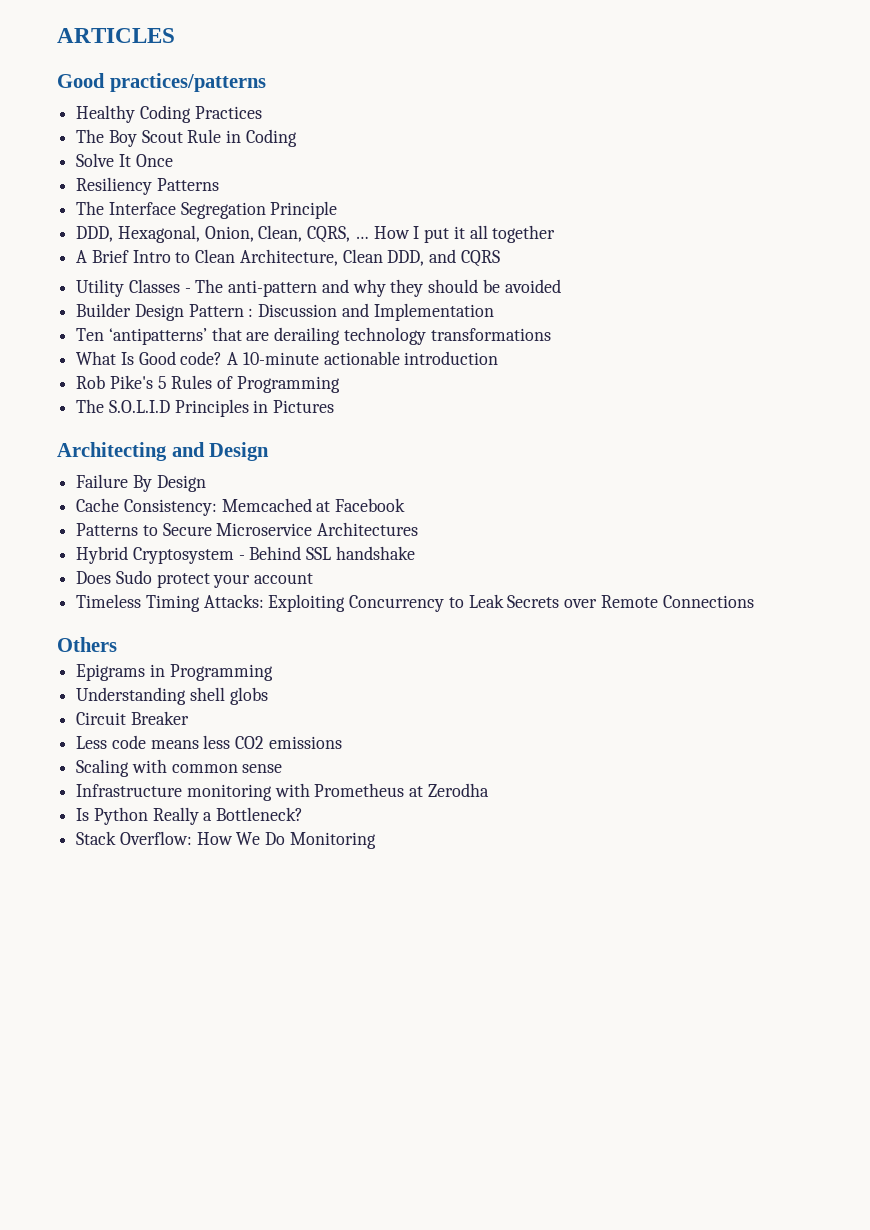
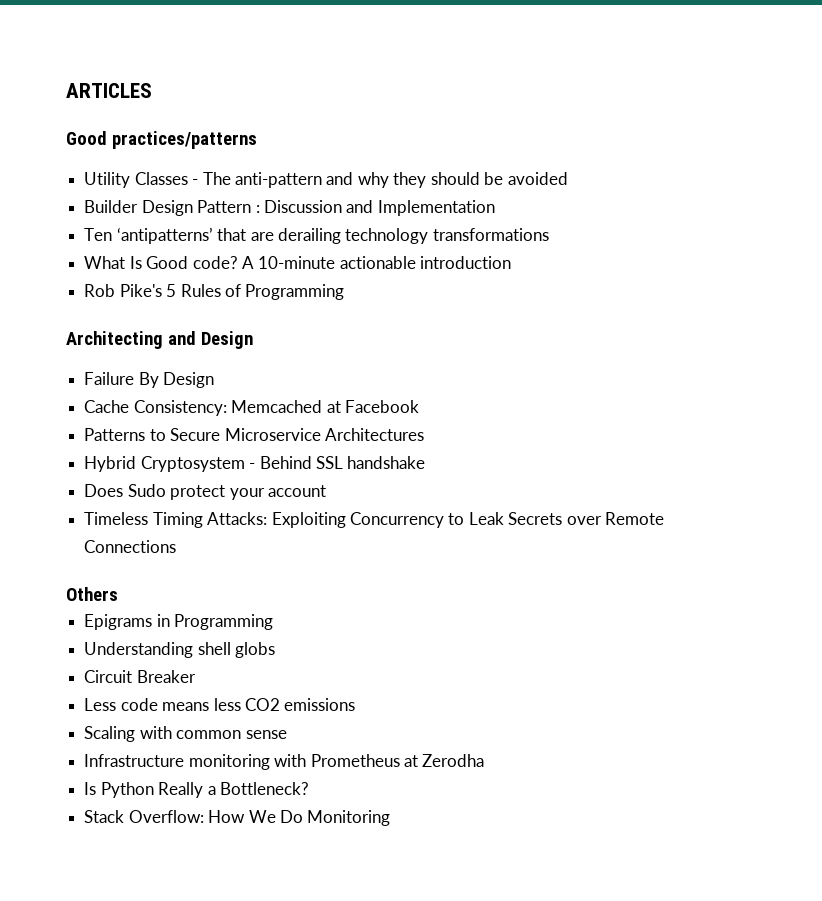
- Healthy Coding Practices
- The Boy Scout Rule in Coding
- Solve It Once
- Resiliency Patterns
- The Interface Segregation Principle
- DDD, Hexagonal, Onion, Clean, CQRS, … How I put it all together
- A Brief Intro to Clean Architecture, Clean DDD, and CQRS
- The S.O.L.I.D Principles in Pictures

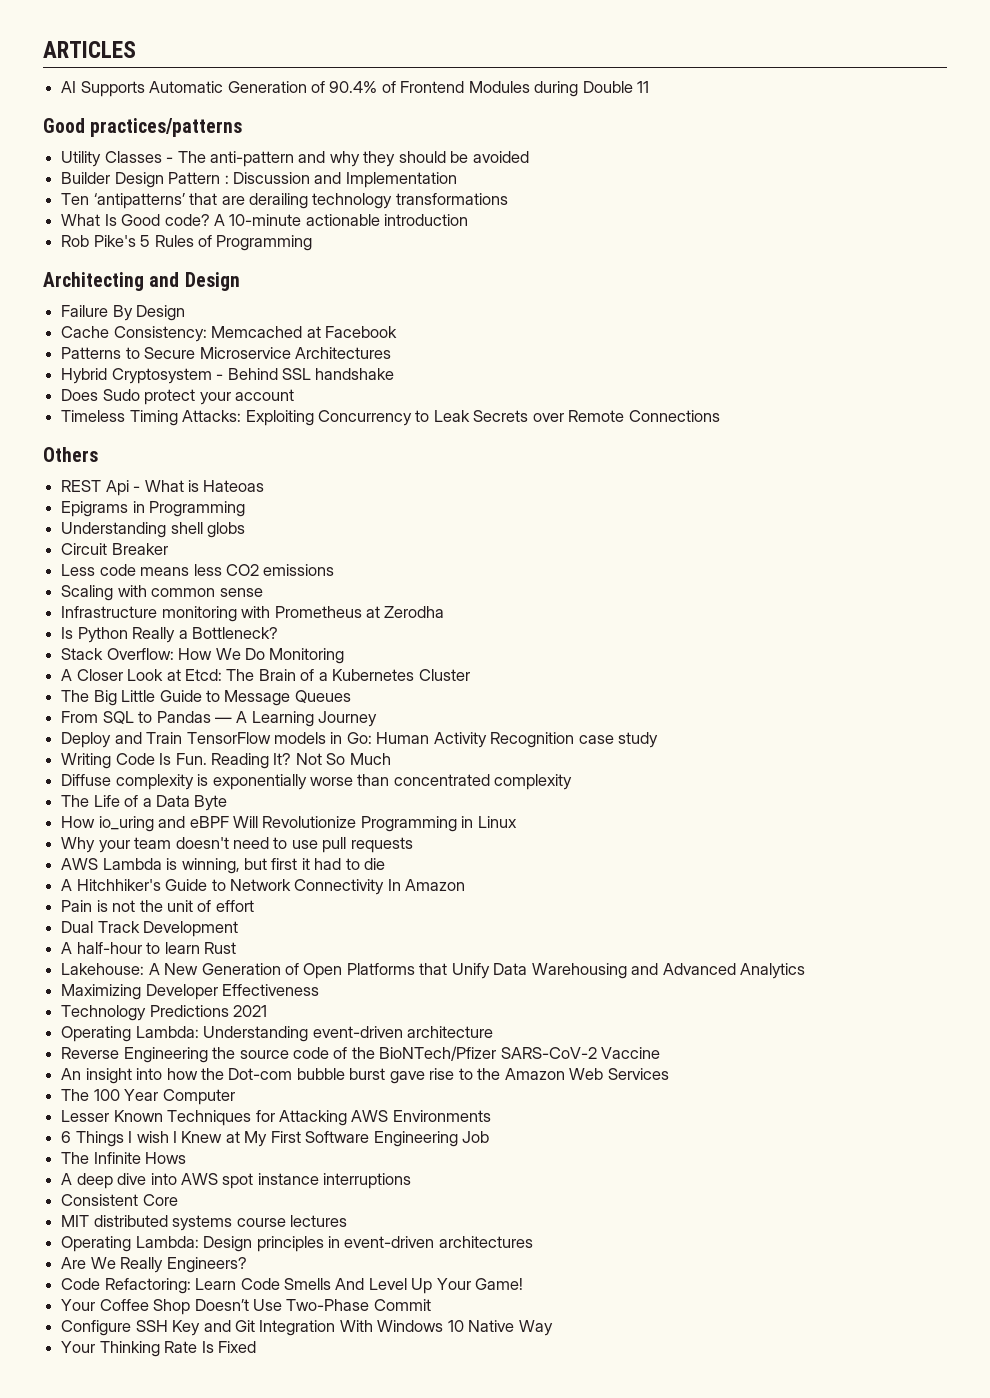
+ AI Supports Automatic Generation of 90.4% of Frontend Modules during Double 11
+ REST Api - What is Hateoas
+ A Closer Look at Etcd: The Brain of a Kubernetes Cluster
+ The Big Little Guide to Message Queues
+ From SQL to Pandas — A Learning Journey
+ Deploy and Train TensorFlow models in Go: Human Activity Recognition case study
+ Writing Code Is Fun. Reading It? Not So Much
+ Diffuse complexity is exponentially worse than concentrated complexity
+ The Life of a Data Byte
+ How io_uring and eBPF Will Revolutionize Programming in Linux
+ Why your team doesn't need to use pull requests
+ AWS Lambda is winning, but first it had to die
+ A Hitchhiker's Guide to Network Connectivity In Amazon
+ Pain is not the unit of effort
+ Dual Track Development
+ A half-hour to learn Rust
+ Lakehouse: A New Generation of Open Platforms that Unify Data Warehousing and Advanced Analytics
+ Maximizing Developer Effectiveness
+ Technology Predictions 2021
+ Operating Lambda: Understanding event-driven architecture
+ Reverse Engineering the source code of the BioNTech/Pfizer SARS-CoV-2 Vaccine
+ An insight into how the Dot-com bubble burst gave rise to the Amazon Web Services
+ The 100 Year Computer
+ Lesser Known Techniques for Attacking AWS Environments
+ 6 Things I wish I Knew at My First Software Engineering Job
+ The Infinite Hows
+ A deep dive into AWS spot instance interruptions
+ Consistent Core
+ MIT distributed systems course lectures
+ Operating Lambda: Design principles in event-driven architectures
+ Are We Really Engineers?
+ Code Refactoring: Learn Code Smells And Level Up Your Game!
+ Your Coffee Shop Doesn’t Use Two-Phase Commit
+ Configure SSH Key and Git Integration With Windows 10 Native Way
+ Your Thinking Rate Is Fixed

